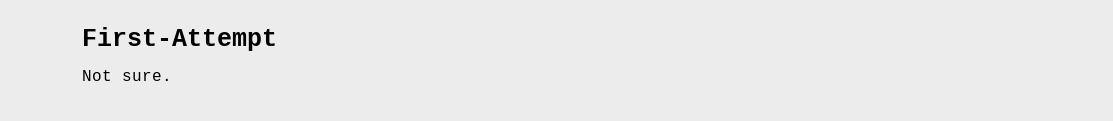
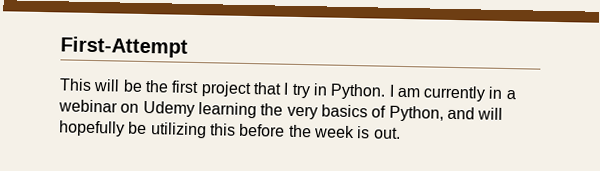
- Not sure.
+ This will be the first project that I try in Python. I am currently in a webinar on Udemy learning the very basics of Python, and will hopefully be utilizing this before the week is out.

